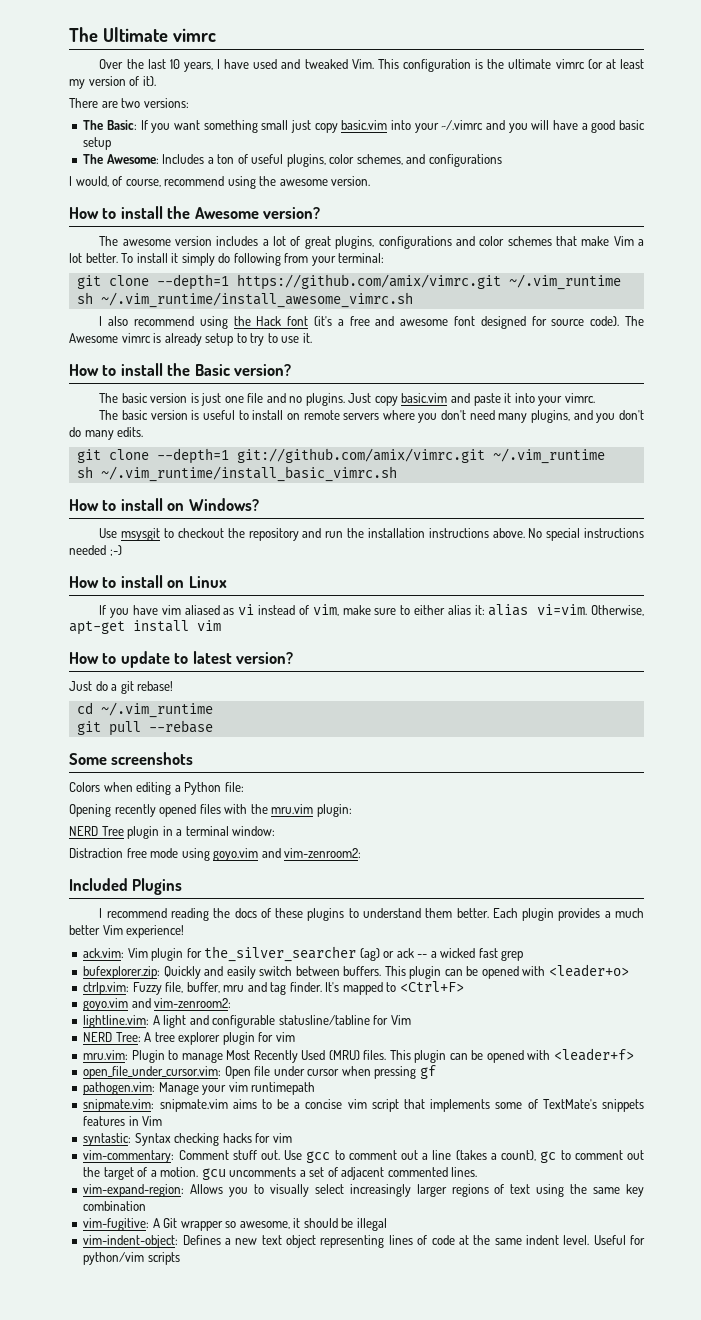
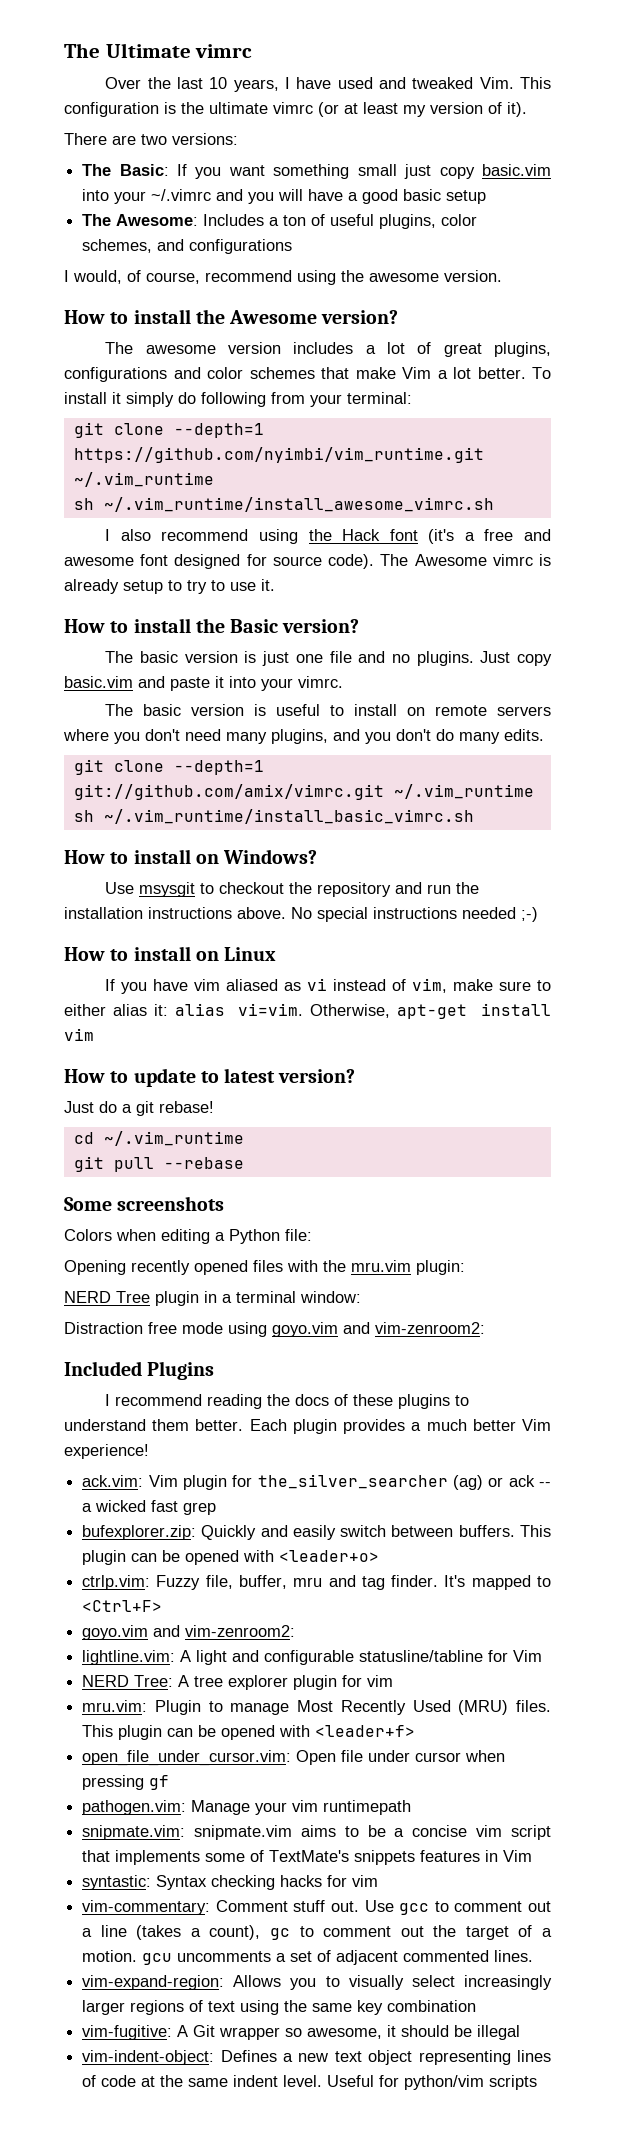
- git clone --depth=1 https://github.com/amix/vimrc.git ~/.vim_runtime
+ git clone --depth=1 https://github.com/nyimbi/vim_runtime.git ~/.vim_runtime

